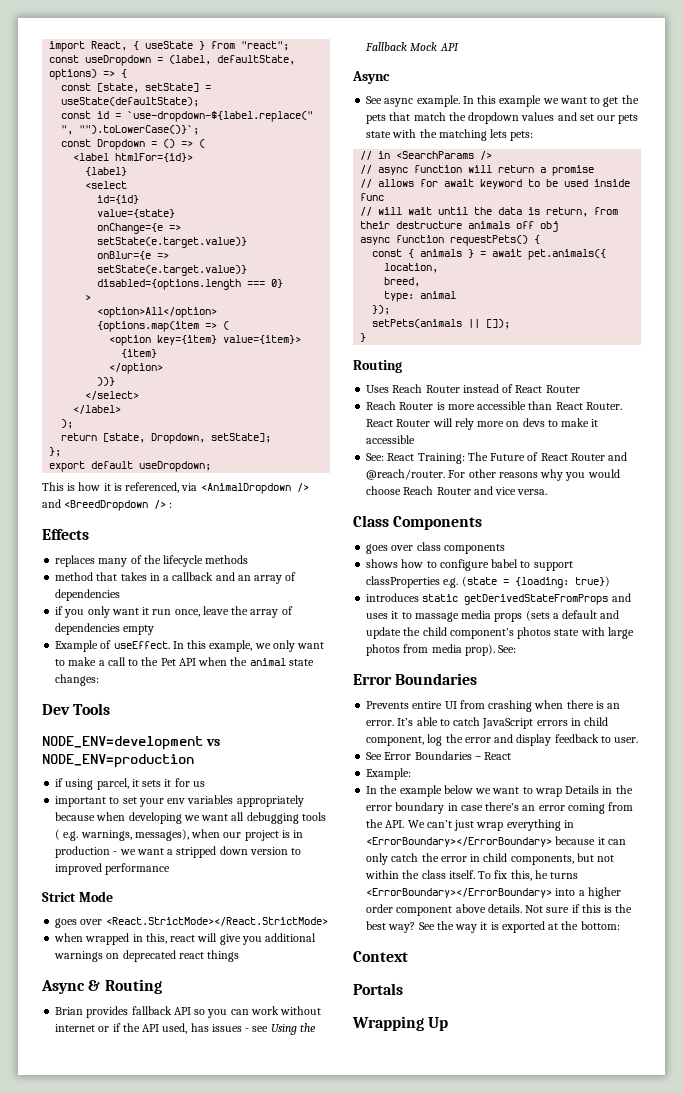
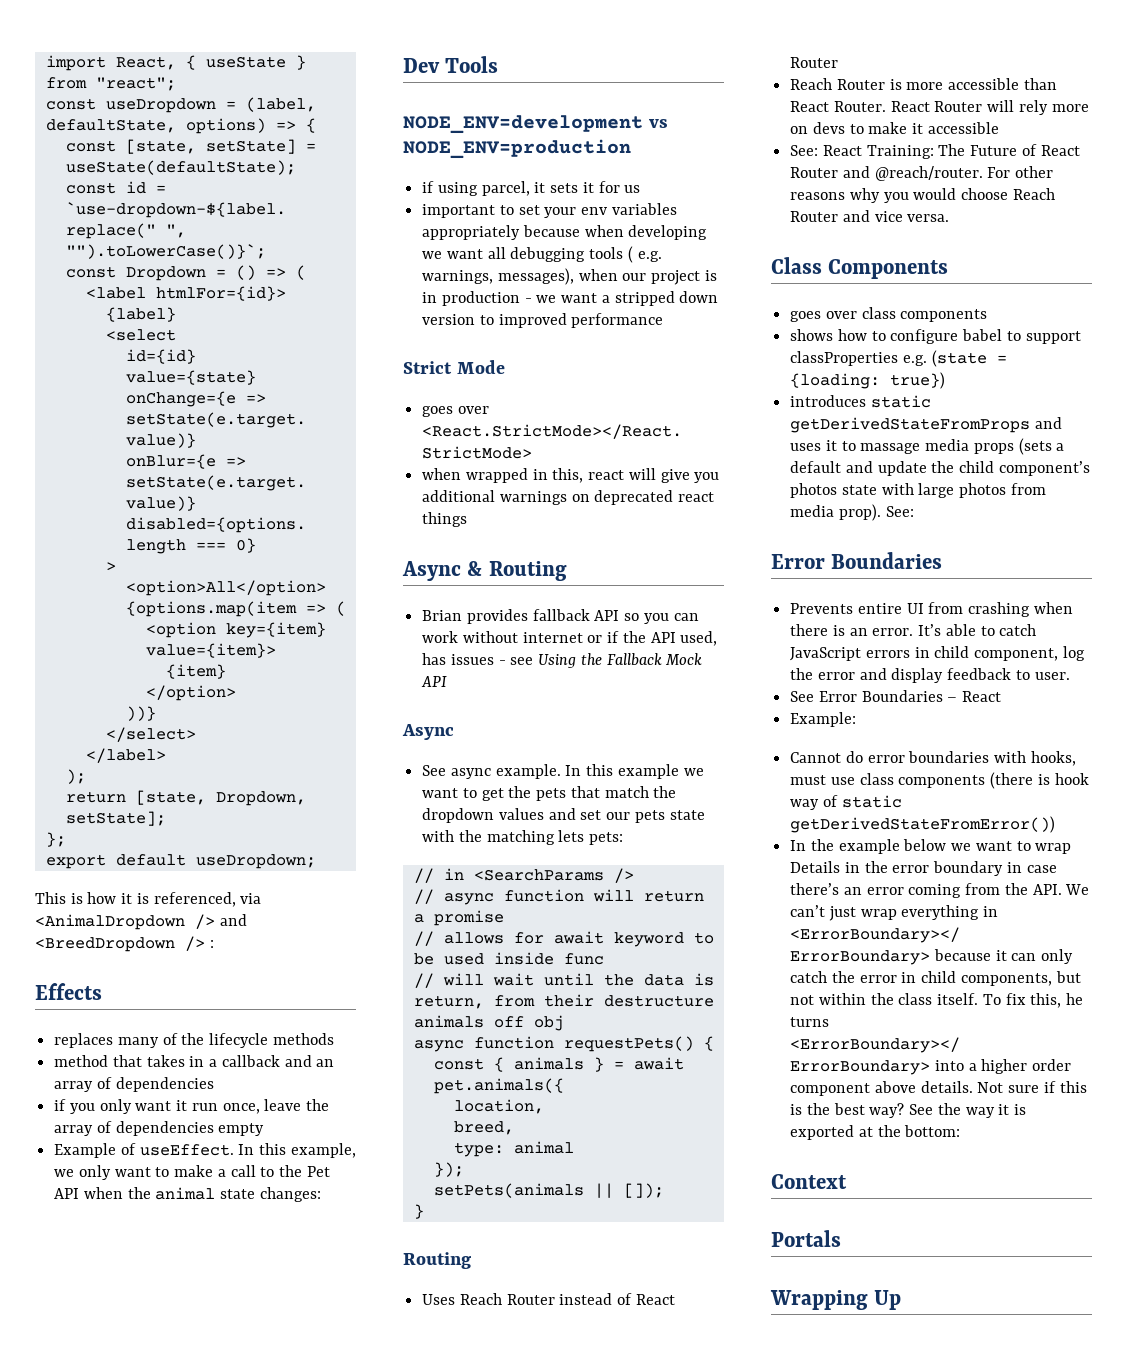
+ Cannot do error boundaries with hooks, must use class components (there is hook way of static getDerivedStateFromError())

